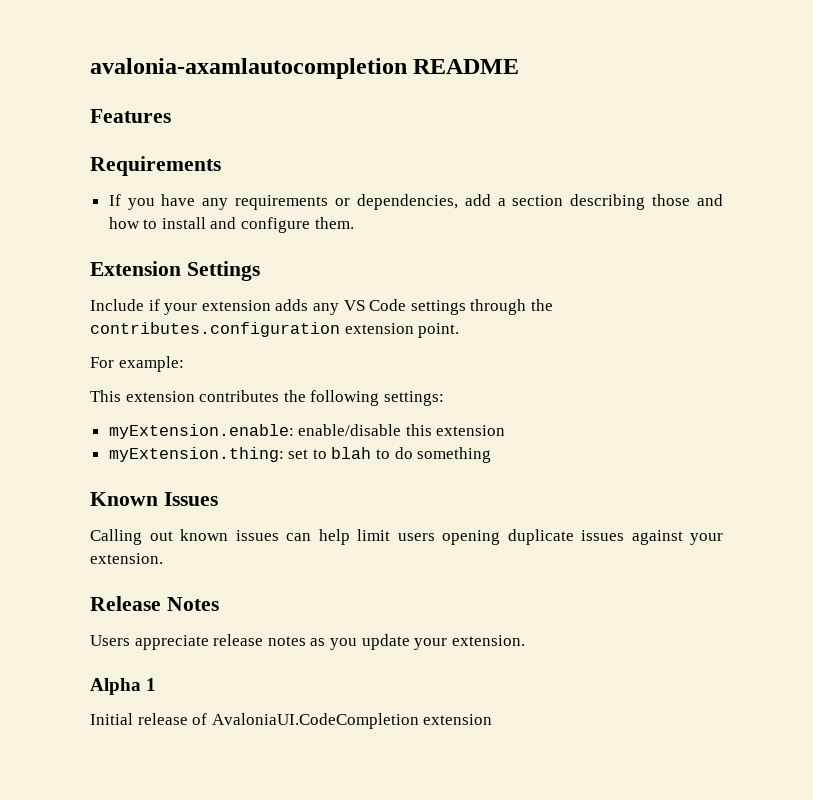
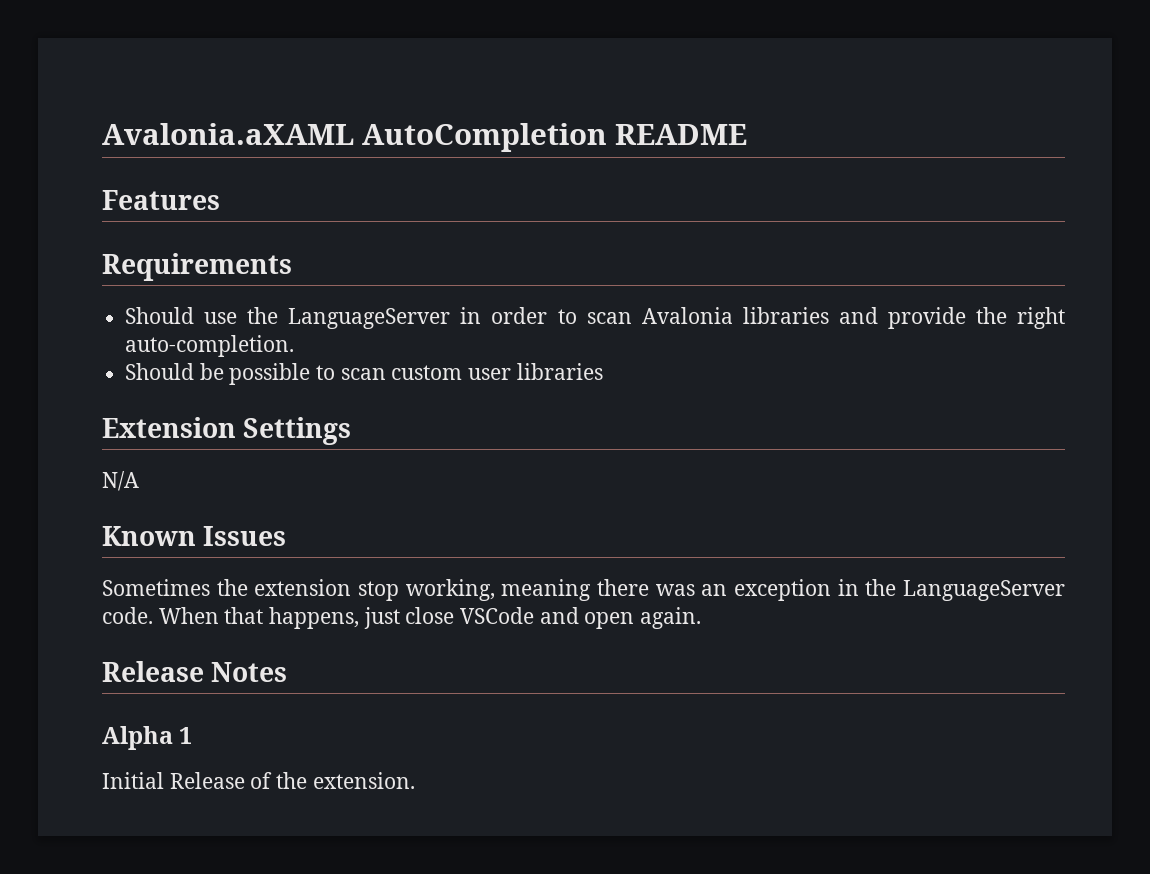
- avalonia-axamlautocompletion README
+ Avalonia.aXAML AutoCompletion README
- If you have any requirements or dependencies, add a section describing those and how to install and configure them.
+ Should use the LanguageServer in order to scan Avalonia libraries and provide the right auto-completion.
+ Should be possible to scan custom user libraries
  Extension Settings
- Include if your extension adds any VS Code settings through the contributes.configuration extension point.
- For example:
- This extension contributes the following settings:
- myExtension.enable: enable/disable this extension
- myExtension.thing: set to blah to do something
+ N/A
  Known Issues
- Calling out known issues can help limit users opening duplicate issues against your extension.
+ Sometimes the extension stop working, meaning there was an exception in the LanguageServer code. When that happens, just close VSCode and open again.
  Release Notes
- Users appreciate release notes as you update your extension.
- Initial release of AvaloniaUI.CodeCompletion extension
+ Initial Release of the extension.

